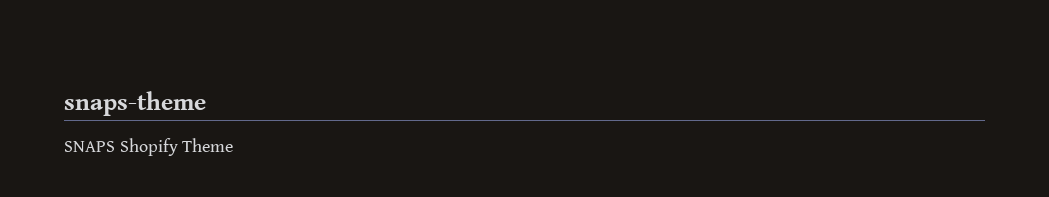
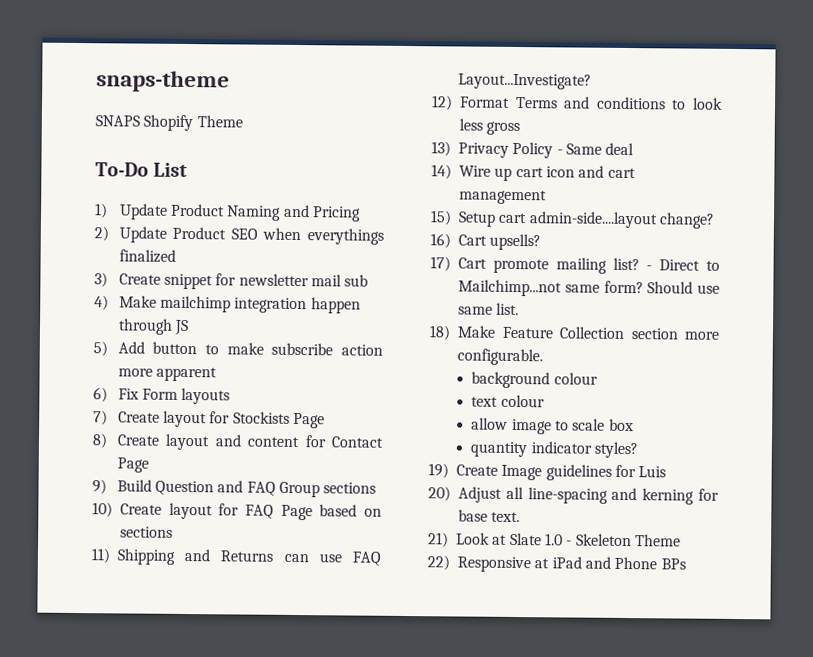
+ To-Do List
+ 1) Update Product Naming and Pricing
+ 2) Update Product SEO when everythings finalized
+ 3) Create snippet for newsletter mail sub
+ 4) Make mailchimp integration happen through JS
+ 5) Add button to make subscribe action more apparent
+ 6) Fix Form layouts
+ 7) Create layout for Stockists Page
+ 8) Create layout and content for Contact Page
+ 9) Build Question and FAQ Group sections
+ 10) Create layout for FAQ Page based on sections
+ 11) Shipping and Returns can use FAQ Layout...Investigate?
+ 12) Format Terms and conditions to look less gross
+ 13) Privacy Policy - Same deal
+ 14) Wire up cart icon and cart management
+ 15) Setup cart admin-side....layout change?
+ 16) Cart upsells?
+ 17) Cart promote mailing list? - Direct to Mailchimp...not same form? Should use same list.
+ 18) Make Feature Collection section more configurable.
+ background colour
+ text colour
+ allow image to scale box
+ quantity indicator styles?
+ 19) Create Image guidelines for Luis
+ 20) Adjust all line-spacing and kerning for base text.
+ 21) Look at Slate 1.0 - Skeleton Theme
+ 22) Responsive at iPad and Phone BPs

